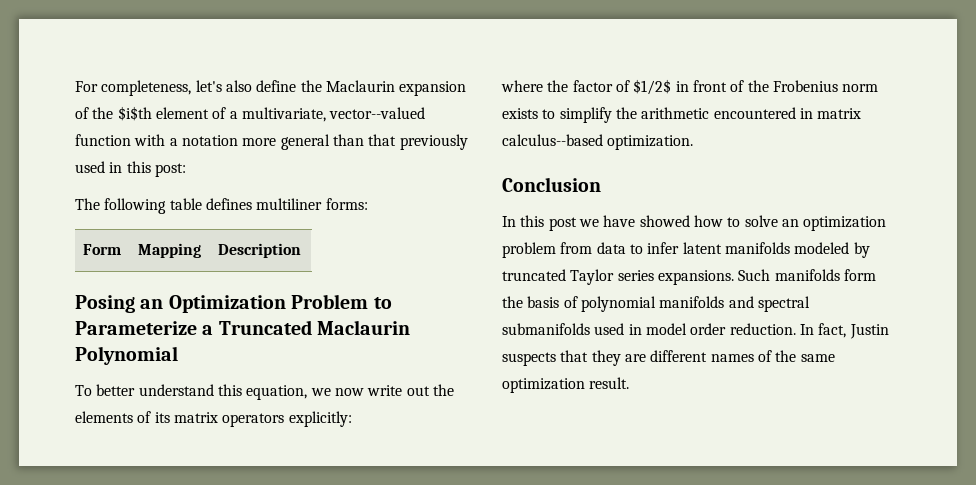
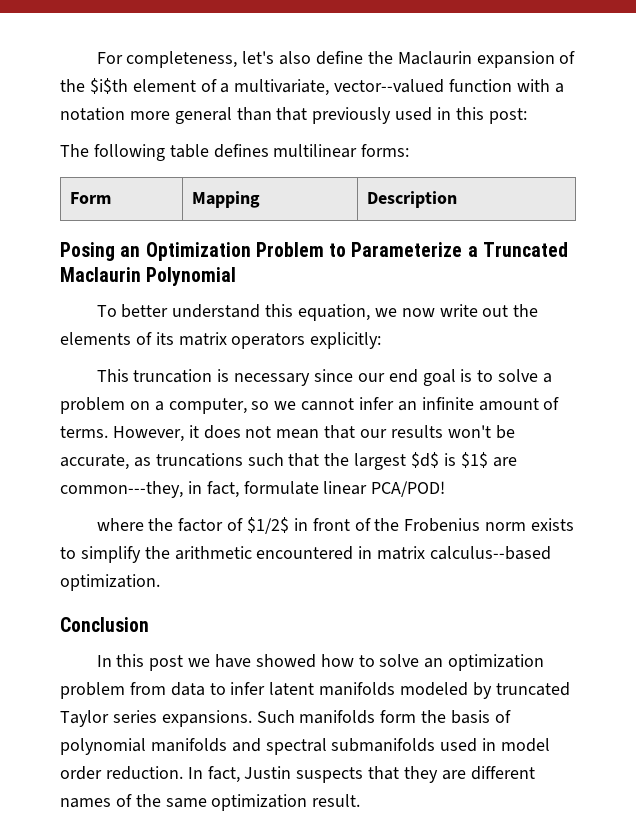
- The following table defines multiliner forms:
+ The following table defines multilinear forms:
+ This truncation is necessary since our end goal is to solve a problem on a computer, so we cannot infer an infinite amount of terms. However, it does not mean that our results won't be accurate, as truncations such that the largest $d$ is $1$ are common---they, in fact, formulate linear PCA/POD!

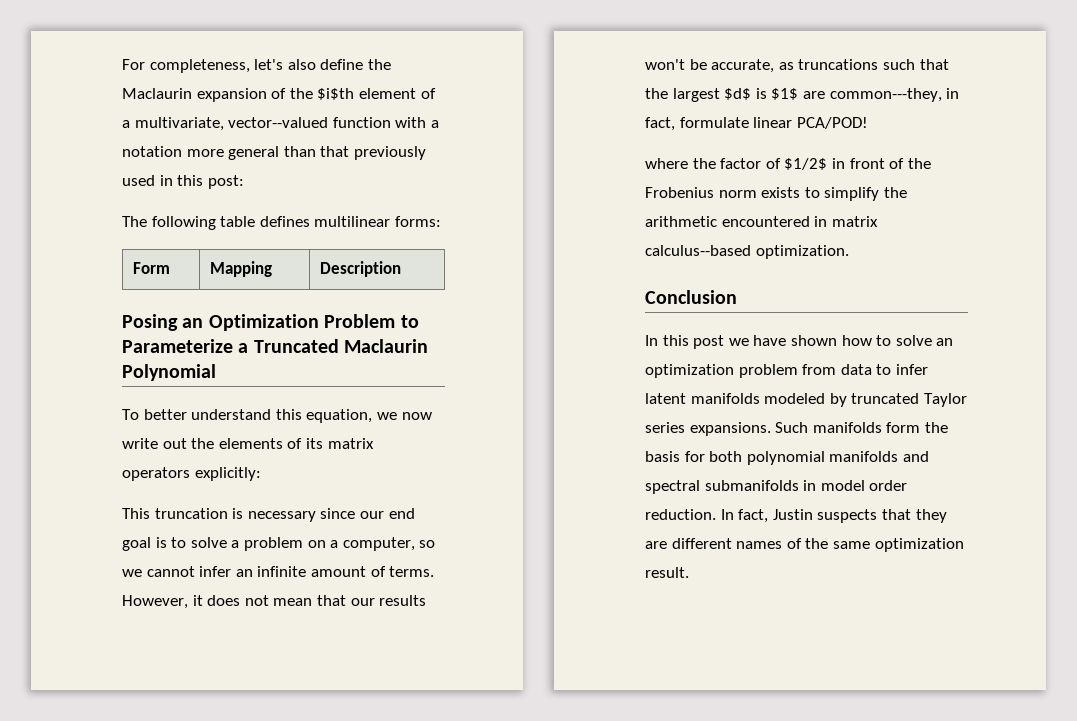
- In this post we have showed how to solve an optimization problem from data to infer latent manifolds modeled by truncated Taylor series expansions.
+ In this post we have shown how to solve an optimization problem from data to infer latent manifolds modeled by truncated Taylor series expansions.
- Such manifolds form the basis of polynomial manifolds and spectral submanifolds used in model order reduction.
+ Such manifolds form the basis for both polynomial manifolds and spectral submanifolds in model order reduction.

